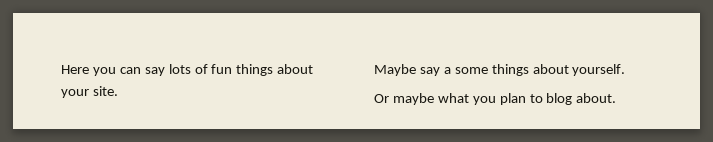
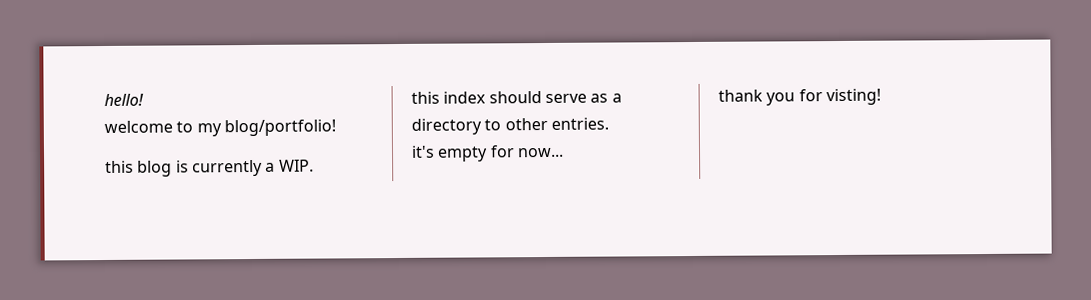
- Here you can say lots of fun things about your site.
- Maybe say a some things about yourself.
- Or maybe what you plan to blog about.
+ hello!
+ welcome to my blog/portfolio!
+ this blog is currently a WIP.
+ this index should serve as a directory to other entries.
+ it's empty for now...
+ thank you for visting!

